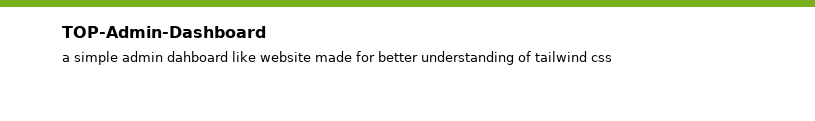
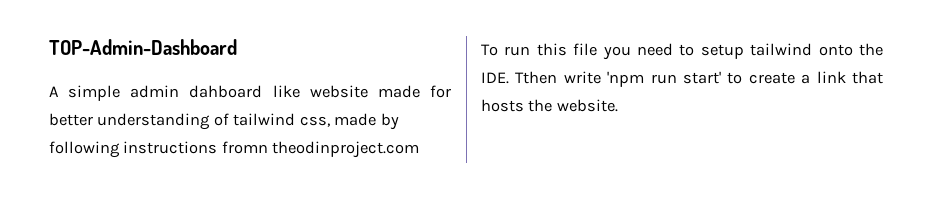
- a simple admin dahboard like website made for better understanding of tailwind css
+ A simple admin dahboard like website made for better understanding of tailwind css, made by following instructions fromn theodinproject.com
+ To run this file you need to setup tailwind onto the IDE. Tthen write 'npm run start' to create a link that hosts the website.

